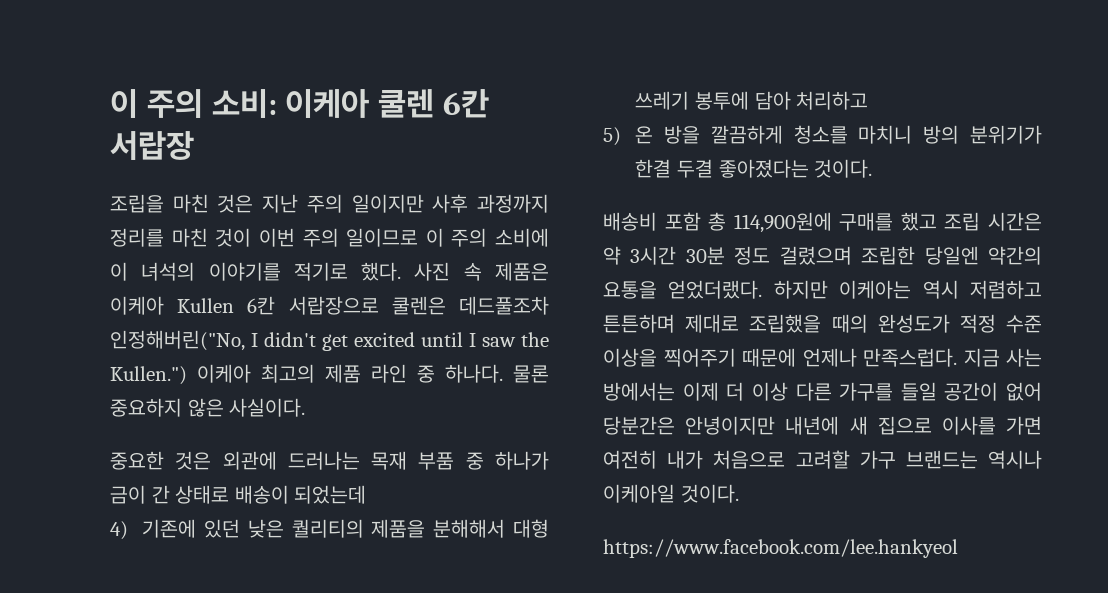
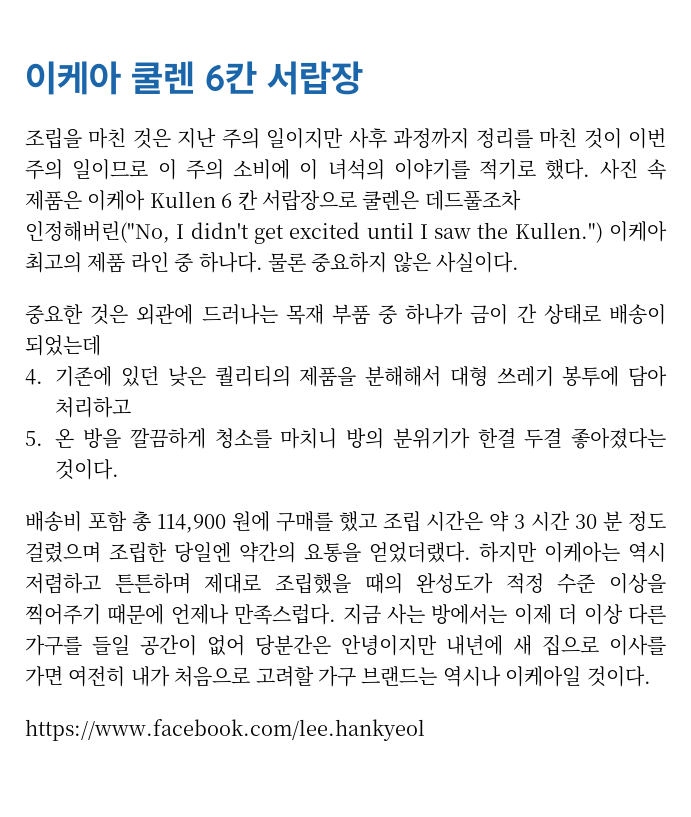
- 이 주의 소비: 이케아 쿨렌 6칸 서랍장
+ 이케아 쿨렌 6칸 서랍장
- 사진 속 제품은 이케아 Kullen 6칸 서랍장으로 쿨렌은 데드풀조차 인정해버린("No, I didn't get excited until I saw the Kullen.")
+ 사진 속 제품은 이케아 Kullen 6 칸 서랍장으로 쿨렌은 데드풀조차 인정해버린("No, I didn't get excited until I saw the Kullen.")
- 4) 기존에 있던 낮은 퀄리티의 제품을 분해해서 대형 쓰레기 봉투에 담아 처리하고
+ 4. 기존에 있던 낮은 퀄리티의 제품을 분해해서 대형 쓰레기 봉투에 담아 처리하고
- 5) 온 방을 깔끔하게 청소를 마치니 방의 분위기가 한결 두결 좋아졌다는 것이다.
+ 5. 온 방을 깔끔하게 청소를 마치니 방의 분위기가 한결 두결 좋아졌다는 것이다.
- 배송비 포함 총 114,900원에 구매를 했고 조립 시간은 약 3시간 30분 정도 걸렸으며 조립한 당일엔 약간의 요통을 얻었더랬다.
+ 배송비 포함 총 114,900 원에 구매를 했고 조립 시간은 약 3 시간 30 분 정도 걸렸으며 조립한 당일엔 약간의 요통을 얻었더랬다.

